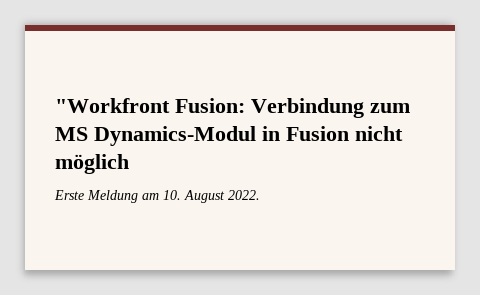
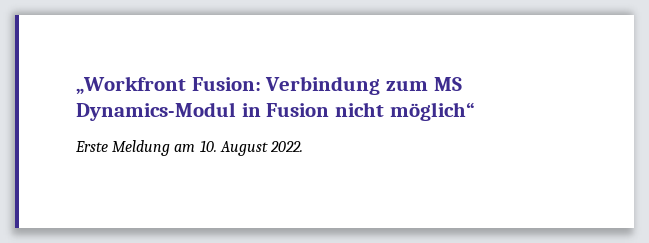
- "Workfront Fusion: Verbindung zum MS Dynamics-Modul in Fusion nicht möglich
+ „Workfront Fusion: Verbindung zum MS Dynamics-Modul in Fusion nicht möglich“

